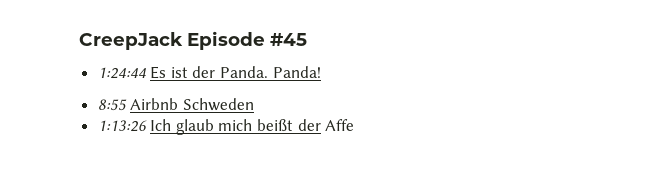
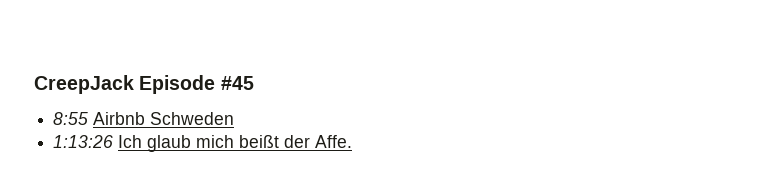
- 1:24:44 Es ist der Panda. Panda!
- 1:13:26 Ich glaub mich beißt der Affe
+ 1:13:26 Ich glaub mich beißt der Affe.

